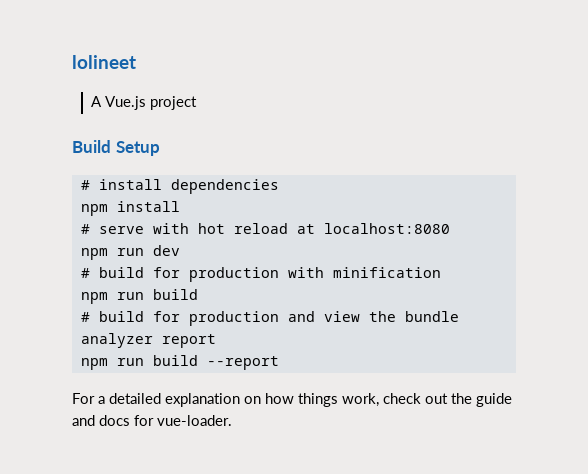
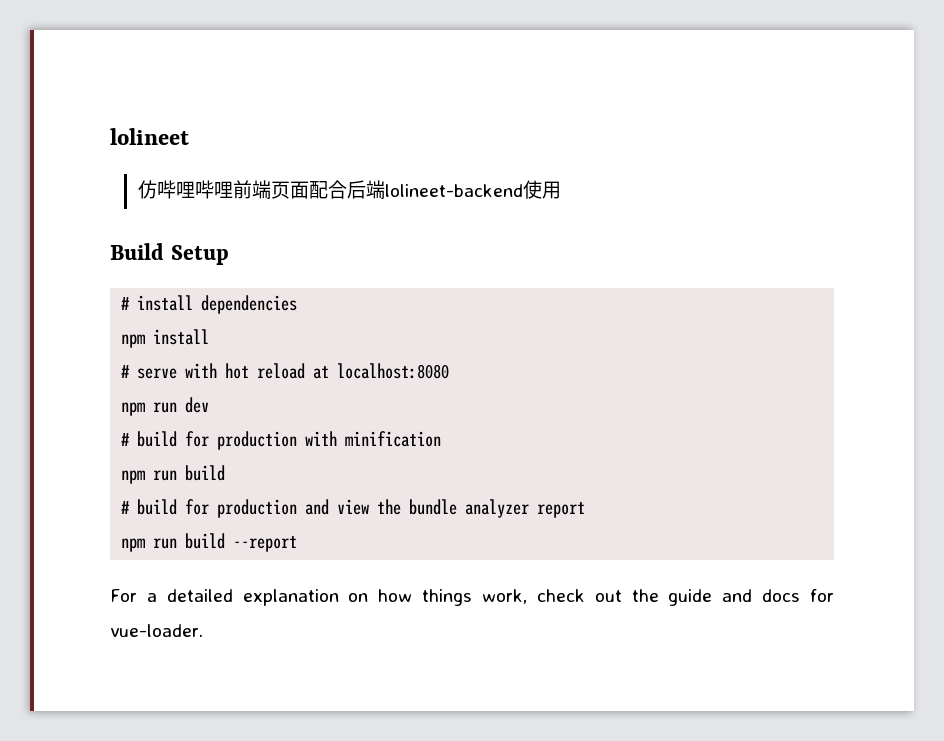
- A Vue.js project
+ 仿哔哩哔哩前端页面配合后端lolineet-backend使用

